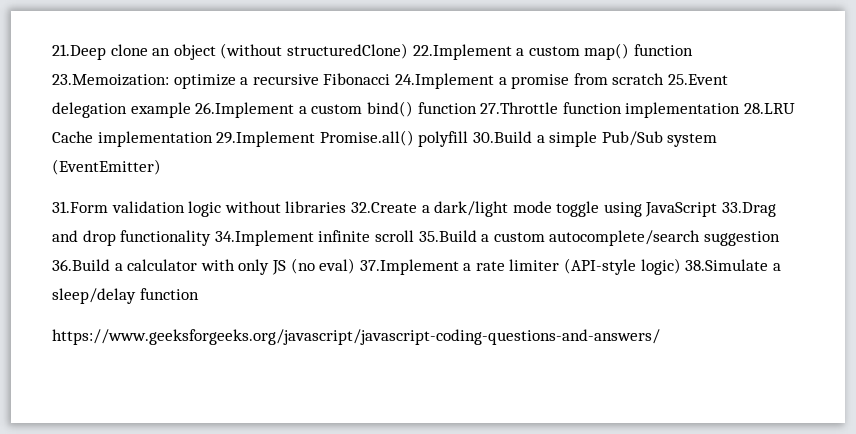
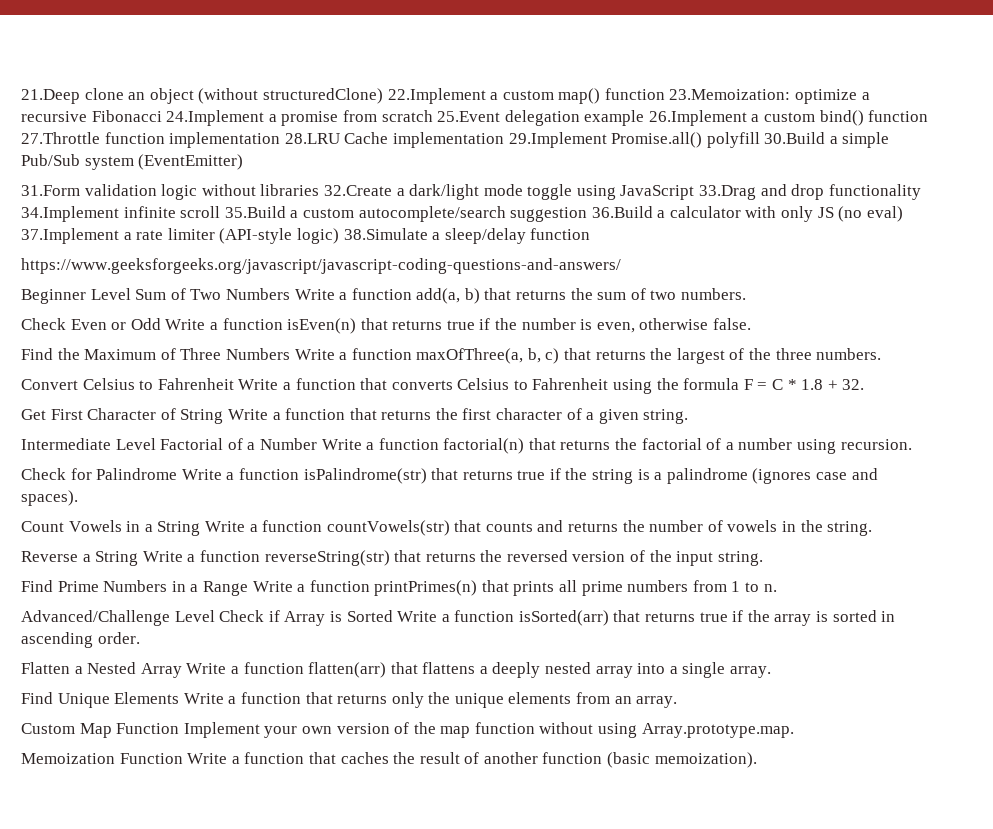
+ Beginner Level Sum of Two Numbers Write a function add(a, b) that returns the sum of two numbers.
+ Check Even or Odd Write a function isEven(n) that returns true if the number is even, otherwise false.
+ Find the Maximum of Three Numbers Write a function maxOfThree(a, b, c) that returns the largest of the three numbers.
+ Convert Celsius to Fahrenheit Write a function that converts Celsius to Fahrenheit using the formula F = C * 1.8 + 32.
+ Get First Character of String Write a function that returns the first character of a given string.
+ Intermediate Level Factorial of a Number Write a function factorial(n) that returns the factorial of a number using recursion.
+ Check for Palindrome Write a function isPalindrome(str) that returns true if the string is a palindrome (ignores case and spaces).
+ Count Vowels in a String Write a function countVowels(str) that counts and returns the number of vowels in the string.
+ Reverse a String Write a function reverseString(str) that returns the reversed version of the input string.
+ Find Prime Numbers in a Range Write a function printPrimes(n) that prints all prime numbers from 1 to n.
+ Advanced/Challenge Level Check if Array is Sorted Write a function isSorted(arr) that returns true if the array is sorted in ascending order.
+ Flatten a Nested Array Write a function flatten(arr) that flattens a deeply nested array into a single array.
+ Find Unique Elements Write a function that returns only the unique elements from an array.
+ Custom Map Function Implement your own version of the map function without using Array.prototype.map.
+ Memoization Function Write a function that caches the result of another function (basic memoization).

